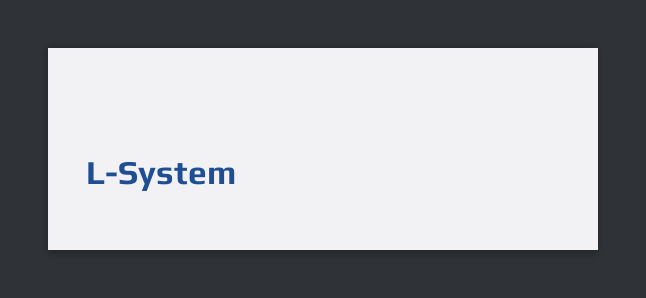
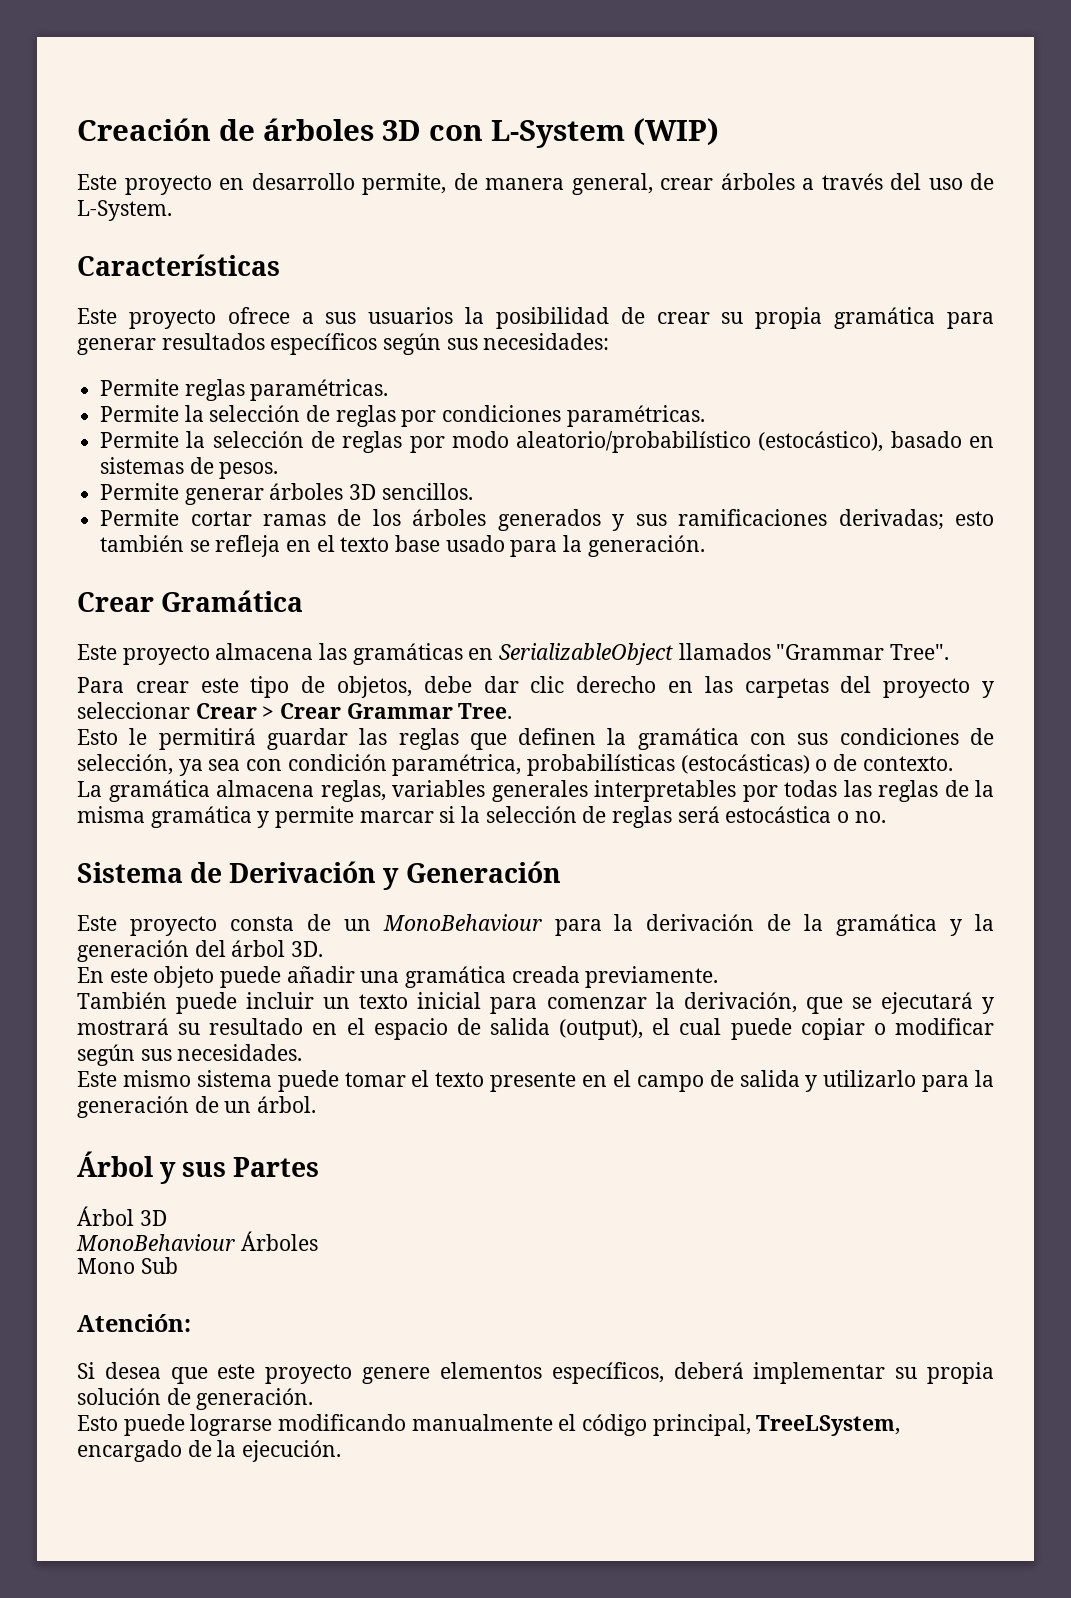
- L-System
+ Creación de árboles 3D con L-System (WIP)
+ Este proyecto en desarrollo permite, de manera general, crear árboles a través del uso de L-System.
+ Características
+ Este proyecto ofrece a sus usuarios la posibilidad de crear su propia gramática para generar resultados específicos según sus necesidades:
+ Permite reglas paramétricas.
+ Permite la selección de reglas por condiciones paramétricas.
+ Permite la selección de reglas por modo aleatorio/probabilístico (estocástico), basado en sistemas de pesos.
+ Permite generar árboles 3D sencillos.
+ Permite cortar ramas de los árboles generados y sus ramificaciones derivadas; esto también se refleja en el texto base usado para la generación.
+ Crear Gramática
+ Este proyecto almacena las gramáticas en SerializableObject llamados "Grammar Tree".
+ Para crear este tipo de objetos, debe dar clic derecho en las carpetas del proyecto y seleccionar Crear > Crear Grammar Tree.
+ Esto le permitirá guardar las reglas que definen la gramática con sus condiciones de selección, ya sea con condición paramétrica, probabilísticas (estocásticas) o de contexto.
+ La gramática almacena reglas, variables generales interpretables por todas las reglas de la misma gramática y permite marcar si la selección de reglas será estocástica o no.
+ Sistema de Derivación y Generación
+ Este proyecto consta de un MonoBehaviour para la derivación de la gramática y la generación del árbol 3D.
+ En este objeto puede añadir una gramática creada previamente.
+ También puede incluir un texto inicial para comenzar la derivación, que se ejecutará y mostrará su resultado en el espacio de salida (output), el cual puede copiar o modificar según sus necesidades.
+ Este mismo sistema puede tomar el texto presente en el campo de salida y utilizarlo para la generación de un árbol.
+ Árbol y sus Partes
+ Árbol 3D
+ MonoBehaviour Árboles
+ Mono Sub
+ Atención:
+ Si desea que este proyecto genere elementos específicos, deberá implementar su propia solución de generación.
+ Esto puede lograrse modificando manualmente el código principal, TreeLSystem, encargado de la ejecución.

